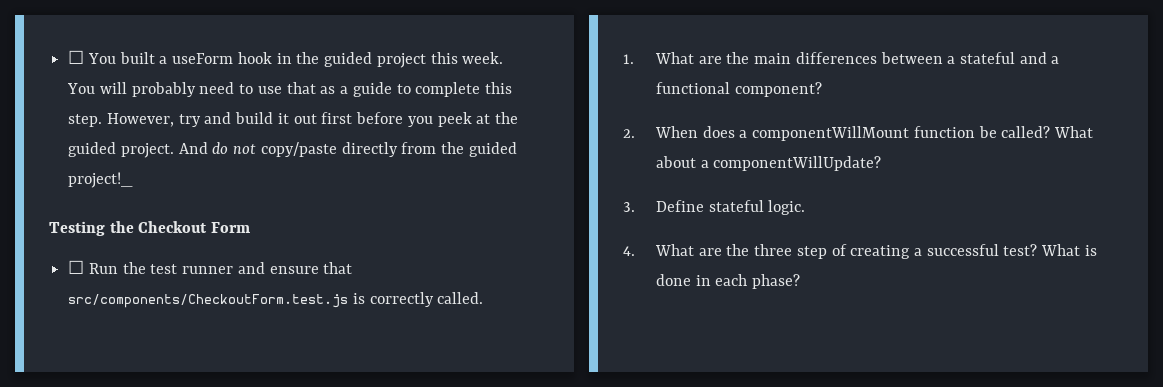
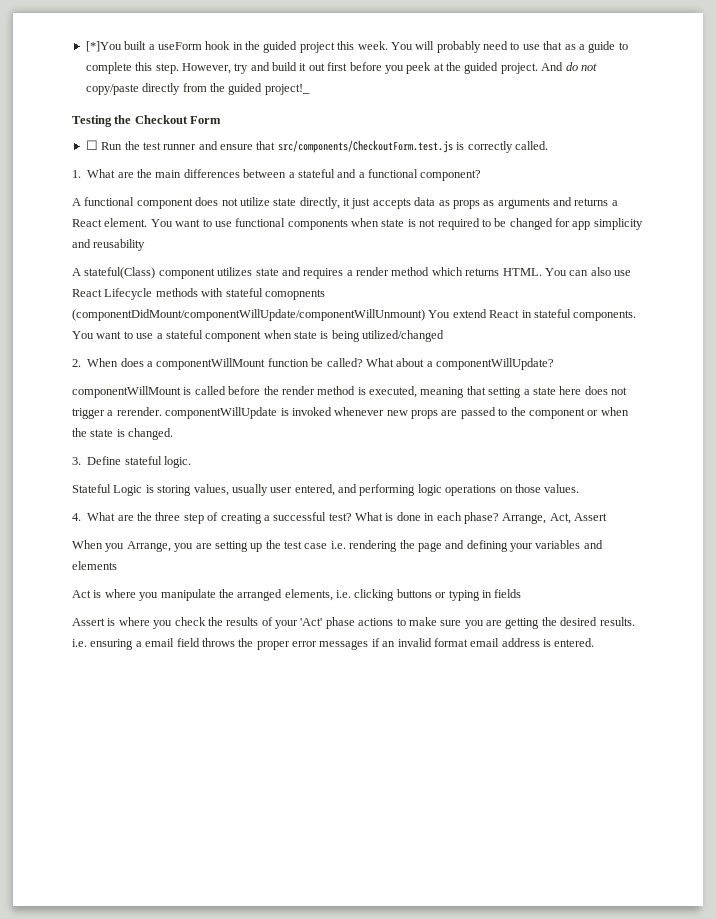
- ☐ You built a useForm hook in the guided project this week.
+ [*]You built a useForm hook in the guided project this week.
+ A functional component does not utilize state directly, it just accepts data as props as arguments and returns a React element. You want to use functional components when state is not required to be changed for app simplicity and reusability
+ A stateful(Class) component utilizes state and requires a render method which returns HTML. You can also use React Lifecycle methods with stateful comopnents (componentDidMount/componentWillUpdate/componentWillUnmount) You extend React in stateful components. You want to use a stateful component when state is being utilized/changed
+ componentWillMount is called before the render method is executed, meaning that setting a state here does not trigger a rerender. componentWillUpdate is invoked whenever new props are passed to the component or when the state is changed.
  3. Define stateful logic.
+ Stateful Logic is storing values, usually user entered, and performing logic operations on those values.
+ Arrange, Act, Assert
+ When you Arrange, you are setting up the test case i.e. rendering the page and defining your variables and elements
+ Act is where you manipulate the arranged elements, i.e. clicking buttons or typing in fields
+ Assert is where you check the results of your 'Act' phase actions to make sure you are getting the desired results. i.e. ensuring a email field throws the proper error messages if an invalid format email address is entered.

